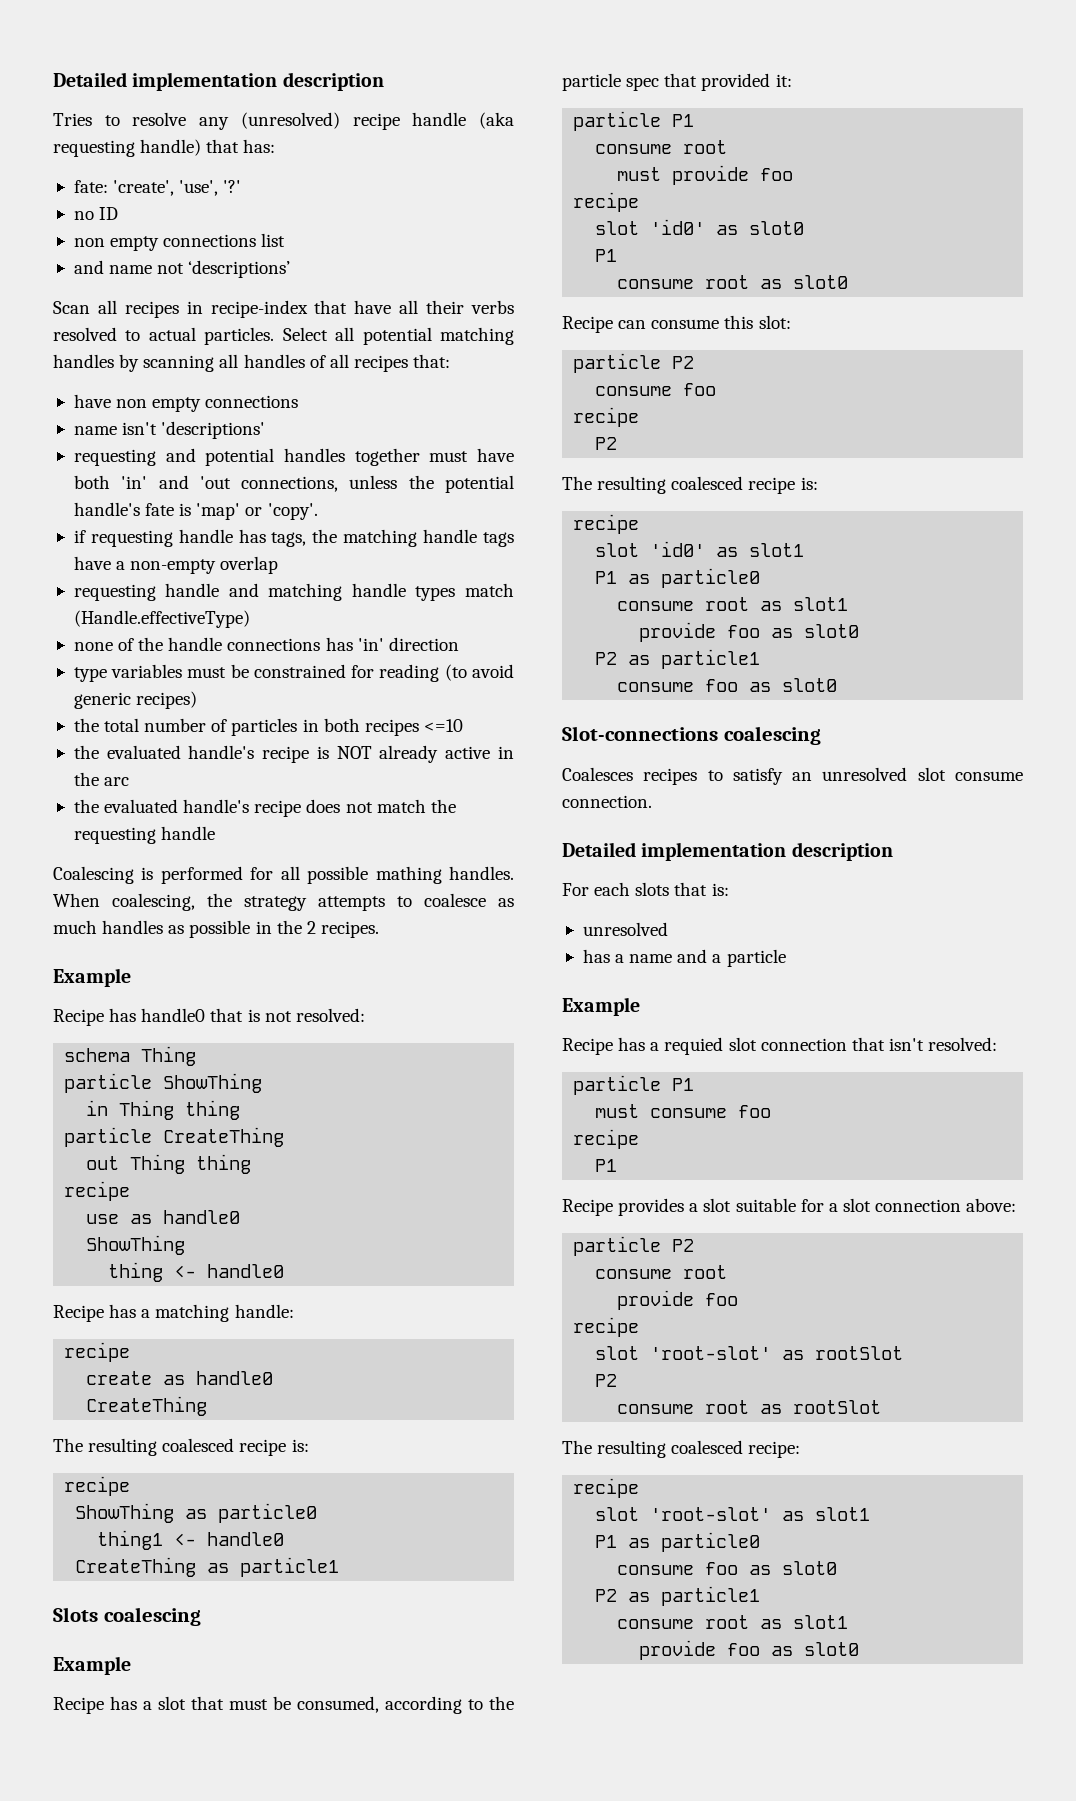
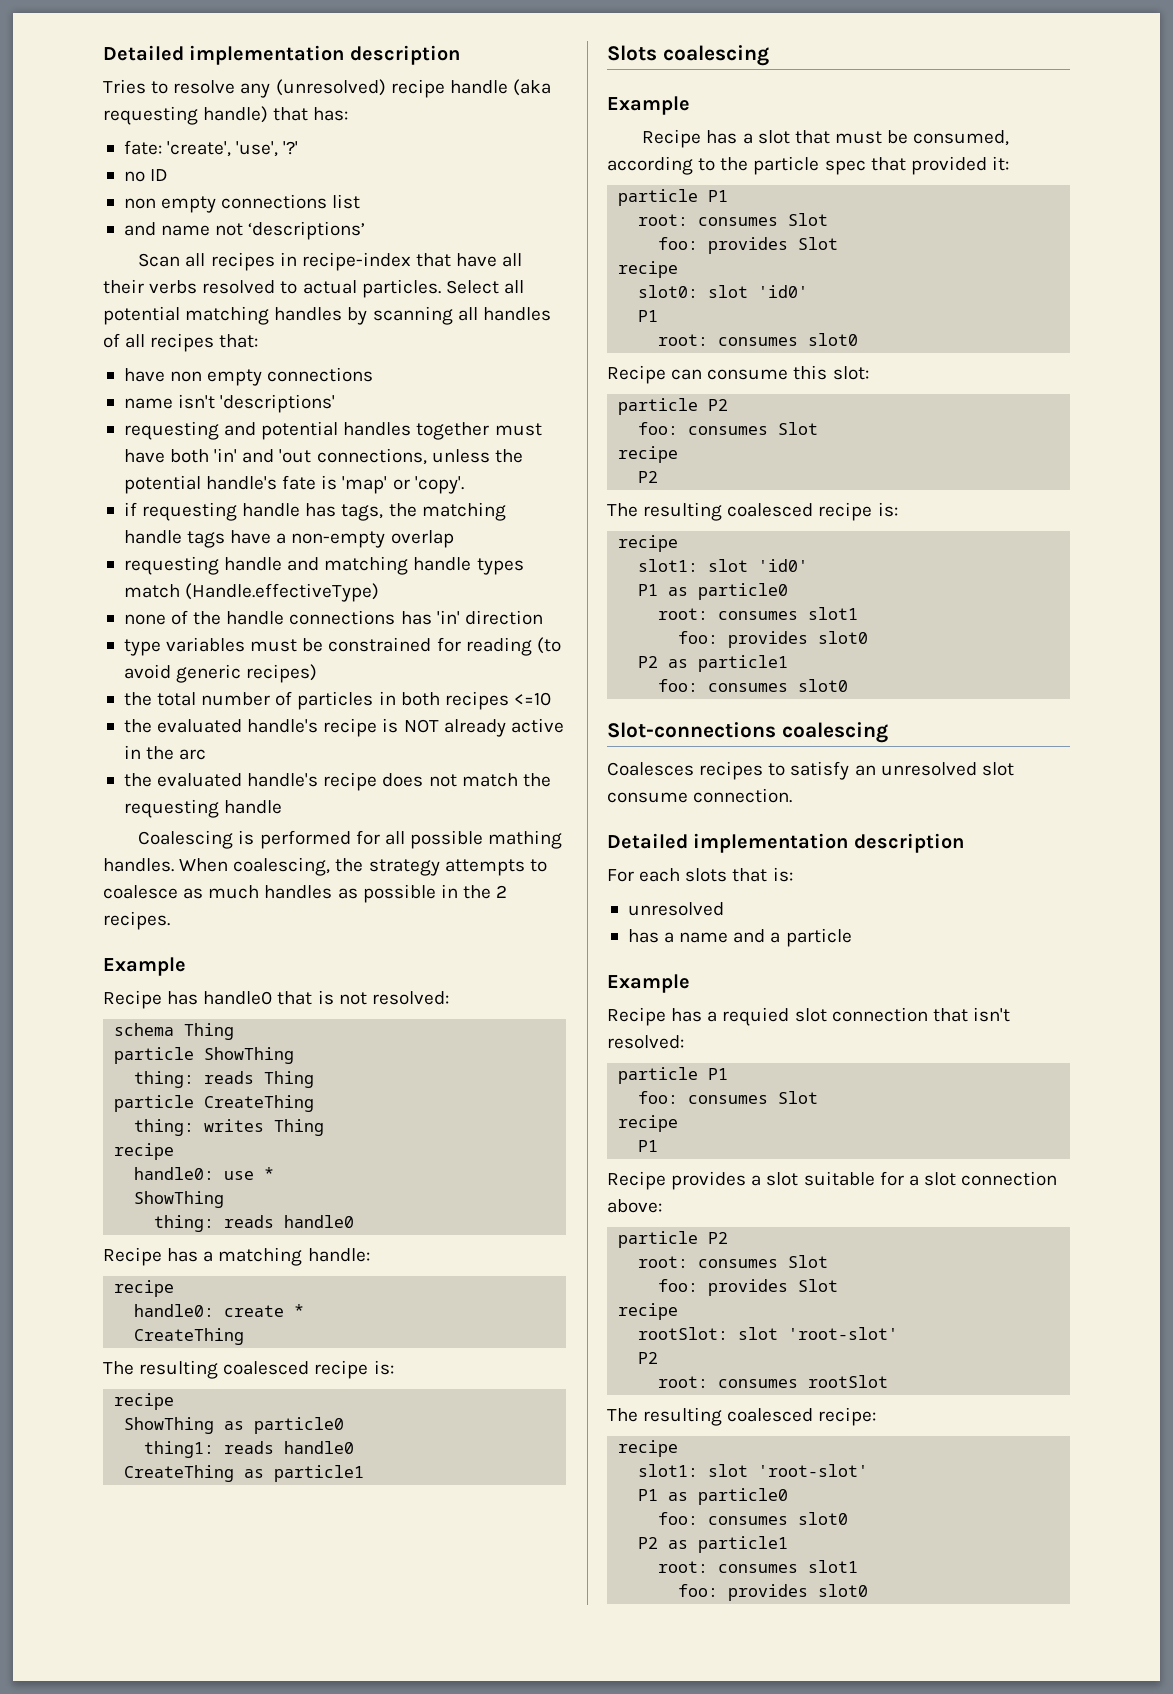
- in Thing thing
+ thing: reads Thing
- out Thing thing
+ thing: writes Thing
  recipe
- use as handle0
+ handle0: use *
  ShowThing
- thing <- handle0
+ thing: reads handle0
- create as handle0
+ handle0: create *
- thing1 <- handle0
+ thing1: reads handle0
  Recipe has a slot that must be consumed, according to the particle spec that provided it:
  particle P1
- consume root
- must provide foo
+ root: consumes Slot
+ foo: provides Slot
  recipe
- slot 'id0' as slot0
+ slot0: slot 'id0'
  P1
- consume root as slot0
+ root: consumes slot0
  Recipe can consume this slot:
  particle P2
- consume foo
+ foo: consumes Slot
- slot 'id0' as slot1
+ slot1: slot 'id0'
  P1 as particle0
- consume root as slot1
- provide foo as slot0
+ root: consumes slot1
+ foo: provides slot0
  P2 as particle1
- consume foo as slot0
+ foo: consumes slot0
  Recipe has a requied slot connection that isn't resolved:
  particle P1
- must consume foo
+ foo: consumes Slot
  Recipe provides a slot suitable for a slot connection above:
  particle P2
- consume root
- provide foo
+ root: consumes Slot
+ foo: provides Slot
  recipe
- slot 'root-slot' as rootSlot
+ rootSlot: slot 'root-slot'
  P2
- consume root as rootSlot
+ root: consumes rootSlot
- slot 'root-slot' as slot1
+ slot1: slot 'root-slot'
  P1 as particle0
- consume foo as slot0
+ foo: consumes slot0
  P2 as particle1
- consume root as slot1
- provide foo as slot0
+ root: consumes slot1
+ foo: provides slot0

